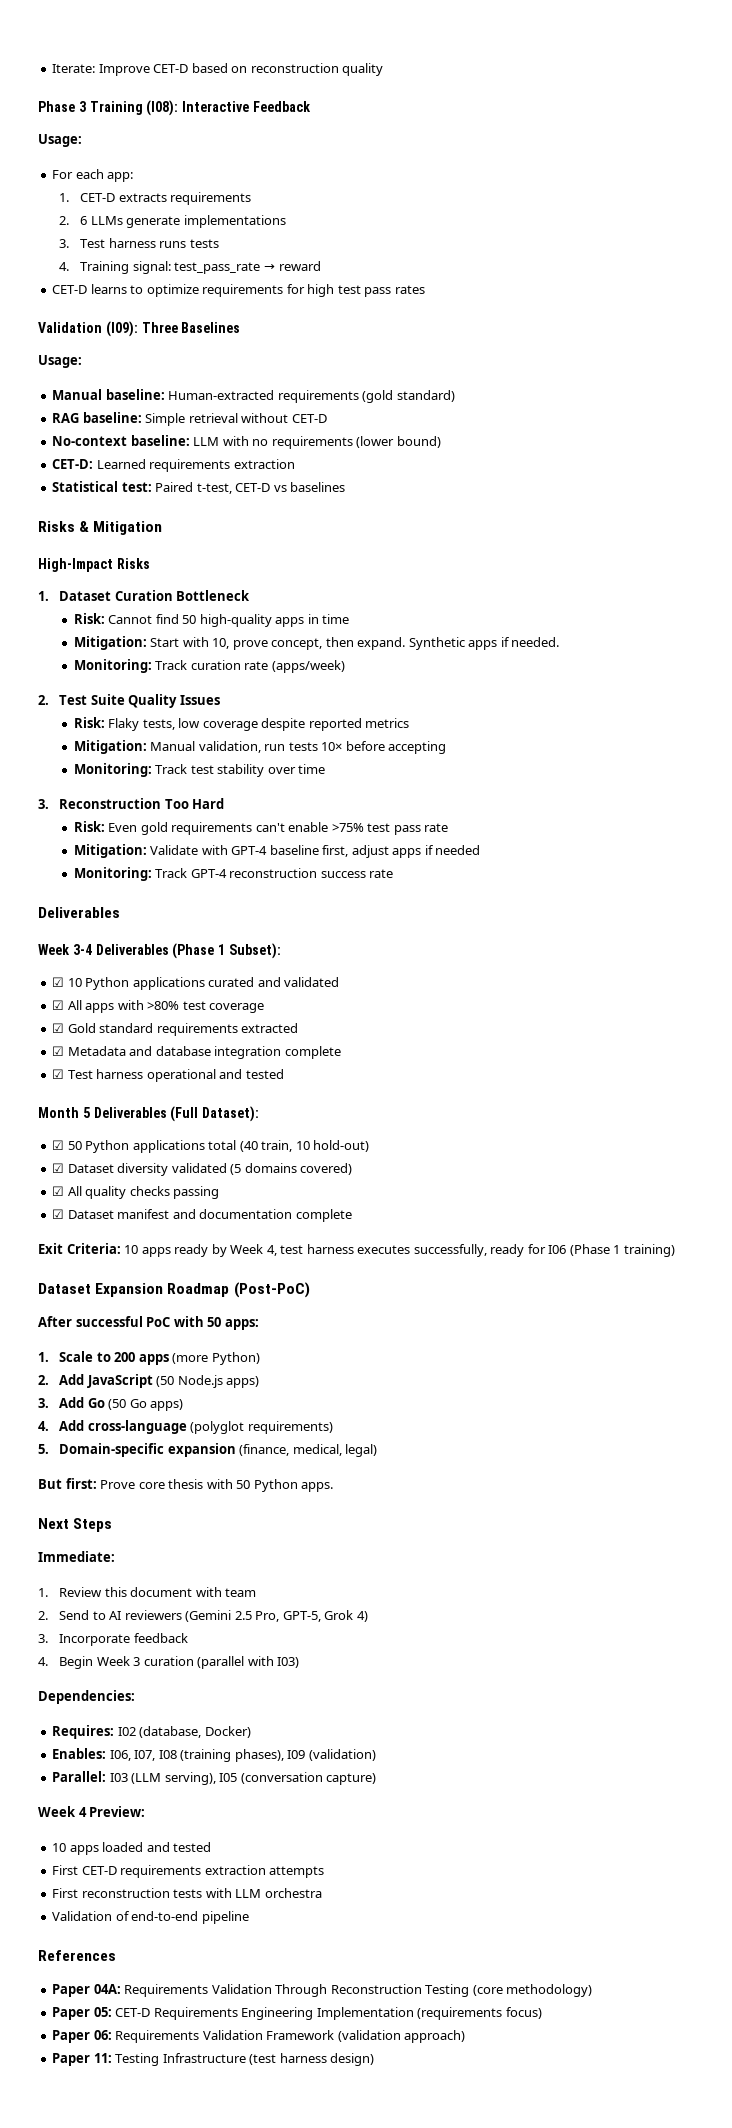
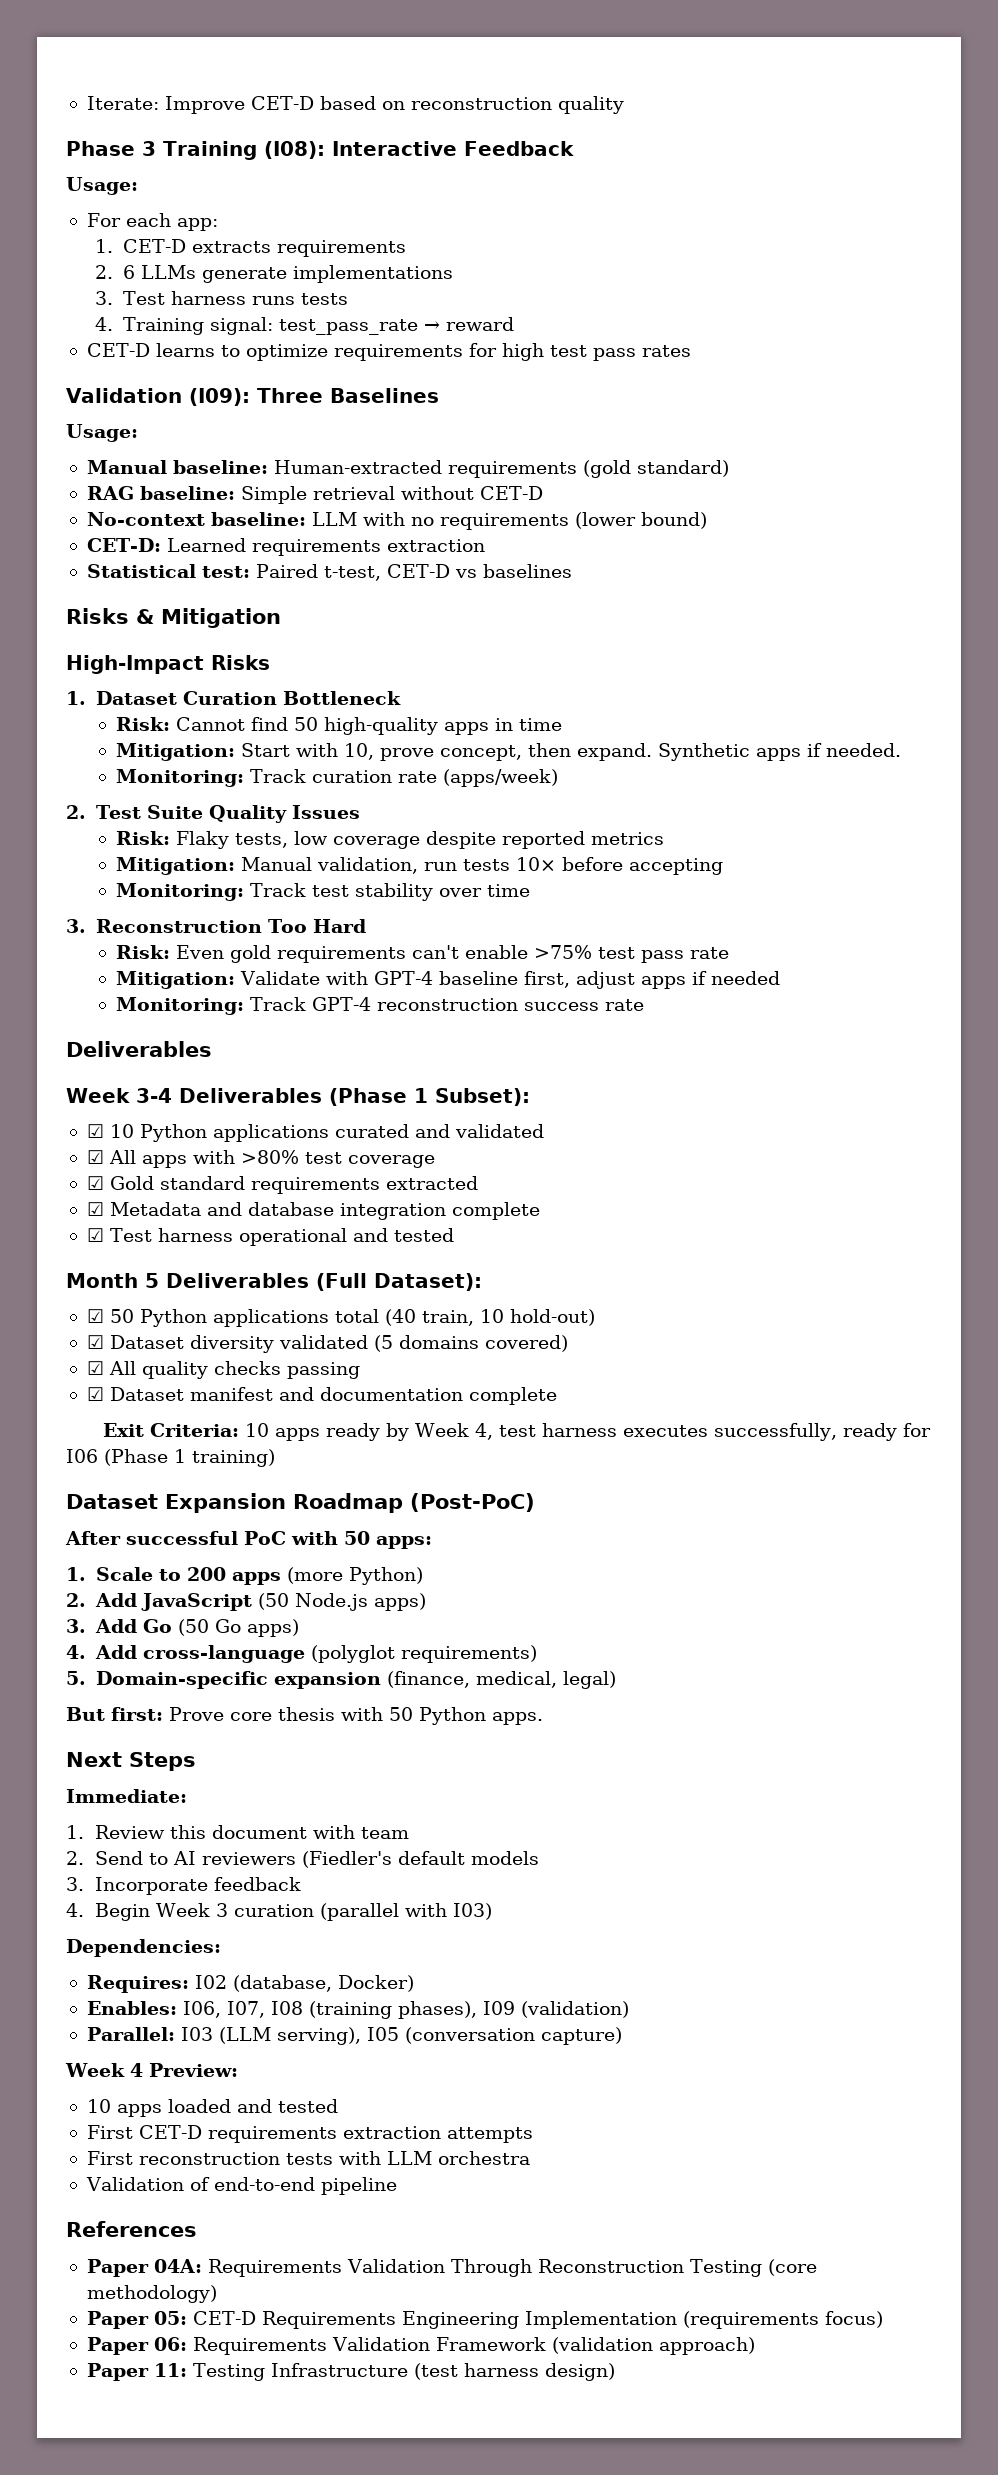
- 2. Send to AI reviewers (Gemini 2.5 Pro, GPT-5, Grok 4)
+ 2. Send to AI reviewers (Fiedler's default models

